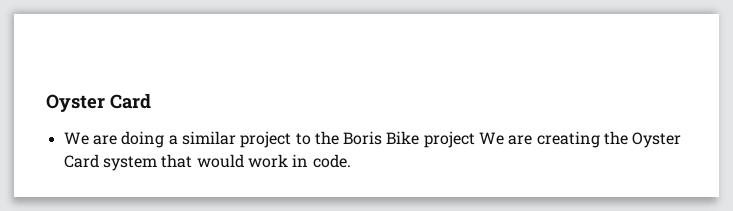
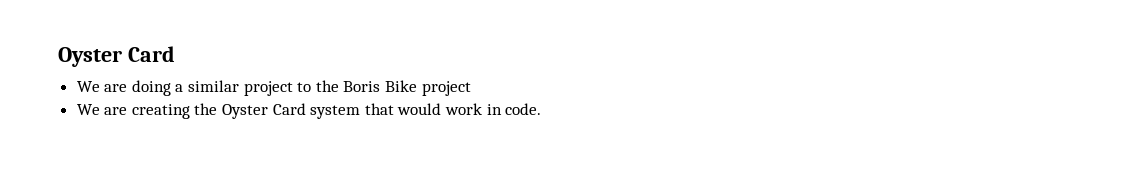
- We are doing a similar project to the Boris Bike project We are creating the Oyster Card system that would work in code.
+ We are doing a similar project to the Boris Bike project
+ We are creating the Oyster Card system that would work in code.

